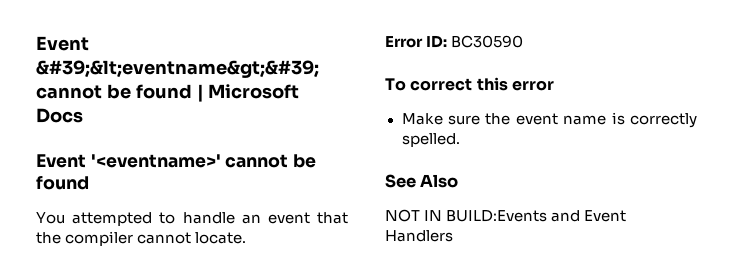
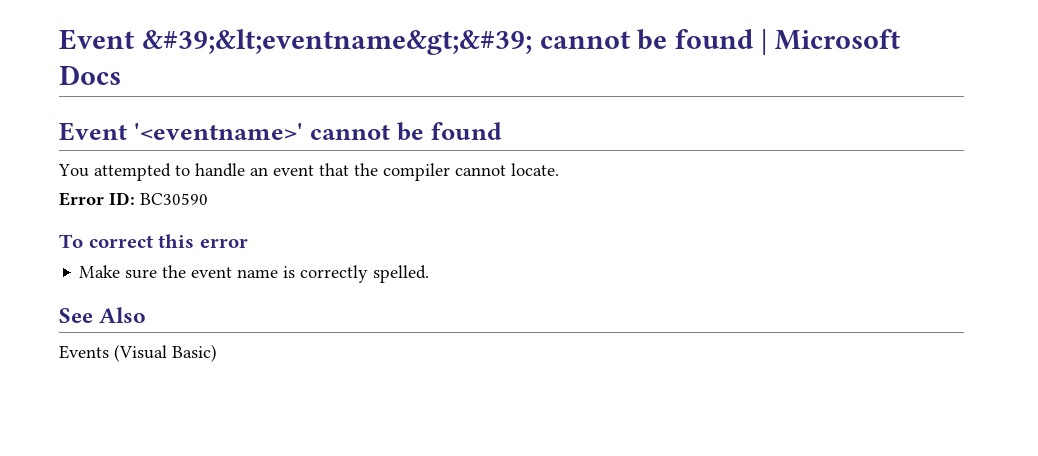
- NOT IN BUILD:Events and Event Handlers
+ Events (Visual Basic)

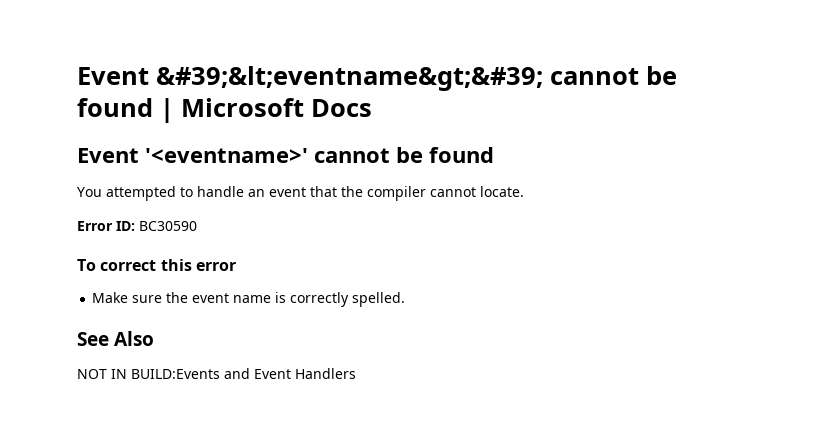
- Events (Visual Basic)
+ NOT IN BUILD:Events and Event Handlers

